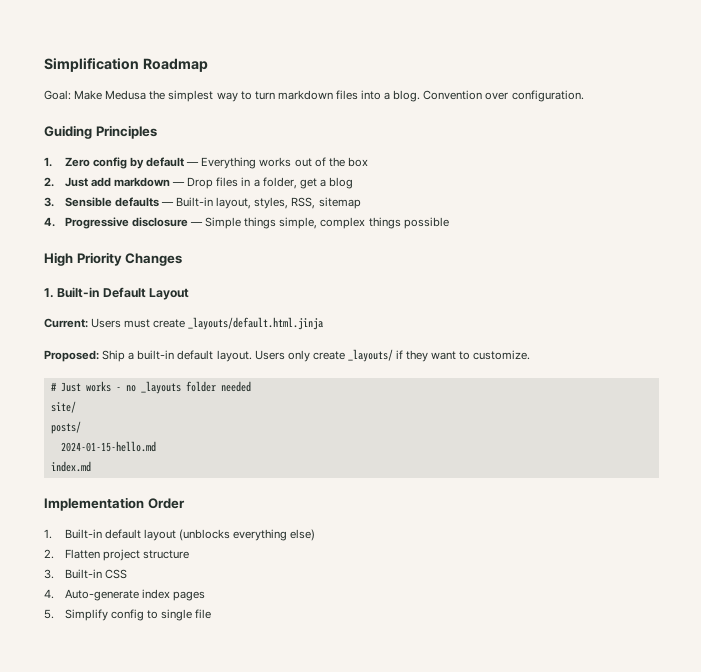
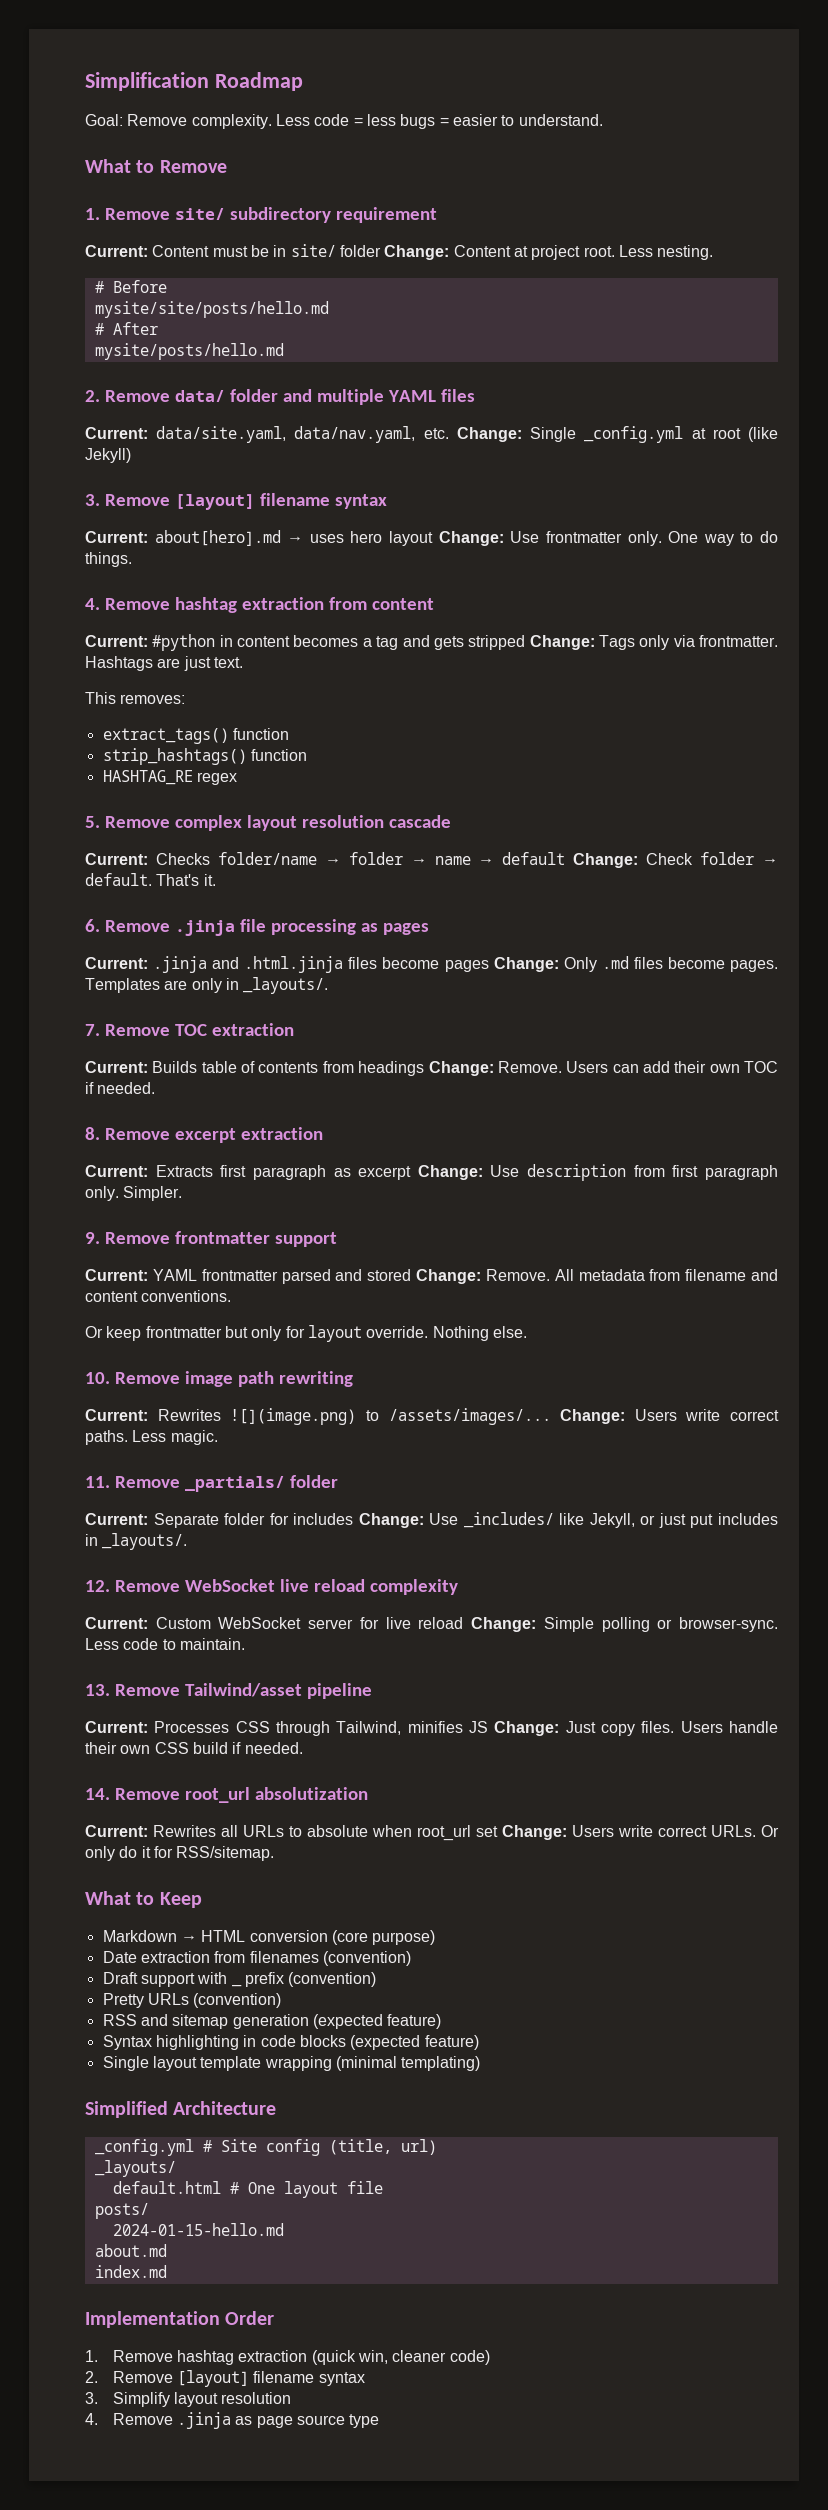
- Goal: Make Medusa the simplest way to turn markdown files into a blog. Convention over configuration.
- Guiding Principles
- 1. Zero config by default — Everything works out of the box
- 2. Just add markdown — Drop files in a folder, get a blog
- 3. Sensible defaults — Built-in layout, styles, RSS, sitemap
- 4. Progressive disclosure — Simple things simple, complex things possible
- High Priority Changes
- 1. Built-in Default Layout
- Current: Users must create _layouts/default.html.jinja
- Proposed: Ship a built-in default layout. Users only create _layouts/ if they want to customize.
- # Just works - no _layouts folder needed
- site/
+ Goal: Remove complexity. Less code = less bugs = easier to understand.
+ What to Remove
+ 1. Remove site/ subdirectory requirement
+ Current: Content must be in site/ folder Change: Content at project root. Less nesting.
+ # Before
+ mysite/site/posts/hello.md
+ # After
+ mysite/posts/hello.md
+ 2. Remove data/ folder and multiple YAML files
+ Current: data/site.yaml, data/nav.yaml, etc. Change: Single _config.yml at root (like Jekyll)
+ 3. Remove [layout] filename syntax
+ Current: about[hero].md → uses hero layout Change: Use frontmatter only. One way to do things.
+ 4. Remove hashtag extraction from content
+ Current: #python in content becomes a tag and gets stripped Change: Tags only via frontmatter. Hashtags are just text.
+ This removes:
+ extract_tags() function
+ strip_hashtags() function
+ HASHTAG_RE regex
+ 5. Remove complex layout resolution cascade
+ Current: Checks folder/name → folder → name → default Change: Check folder → default. That's it.
+ 6. Remove .jinja file processing as pages
+ Current: .jinja and .html.jinja files become pages Change: Only .md files become pages. Templates are only in _layouts/.
+ 7. Remove TOC extraction
+ Current: Builds table of contents from headings Change: Remove. Users can add their own TOC if needed.
+ 8. Remove excerpt extraction
+ Current: Extracts first paragraph as excerpt Change: Use description from first paragraph only. Simpler.
+ 9. Remove frontmatter support
+ Current: YAML frontmatter parsed and stored Change: Remove. All metadata from filename and content conventions.
+ Or keep frontmatter but only for layout override. Nothing else.
+ 10. Remove image path rewriting
+ Current: Rewrites ![](image.png) to /assets/images/... Change: Users write correct paths. Less magic.
+ 11. Remove _partials/ folder
+ Current: Separate folder for includes Change: Use _includes/ like Jekyll, or just put includes in _layouts/.
+ 12. Remove WebSocket live reload complexity
+ Current: Custom WebSocket server for live reload Change: Simple polling or browser-sync. Less code to maintain.
+ 13. Remove Tailwind/asset pipeline
+ Current: Processes CSS through Tailwind, minifies JS Change: Just copy files. Users handle their own CSS build if needed.
+ 14. Remove root_url absolutization
+ Current: Rewrites all URLs to absolute when root_url set Change: Users write correct URLs. Or only do it for RSS/sitemap.
+ What to Keep
+ Markdown → HTML conversion (core purpose)
+ Date extraction from filenames (convention)
+ Draft support with _ prefix (convention)
+ Pretty URLs (convention)
+ RSS and sitemap generation (expected feature)
+ Syntax highlighting in code blocks (expected feature)
+ Single layout template wrapping (minimal templating)
+ Simplified Architecture
+ _config.yml # Site config (title, url)
+ _layouts/
+ default.html # One layout file
+ about.md
- 1. Built-in default layout (unblocks everything else)
- 2. Flatten project structure
- 3. Built-in CSS
- 4. Auto-generate index pages
- 5. Simplify config to single file
+ 1. Remove hashtag extraction (quick win, cleaner code)
+ 2. Remove [layout] filename syntax
+ 3. Simplify layout resolution
+ 4. Remove .jinja as page source type

